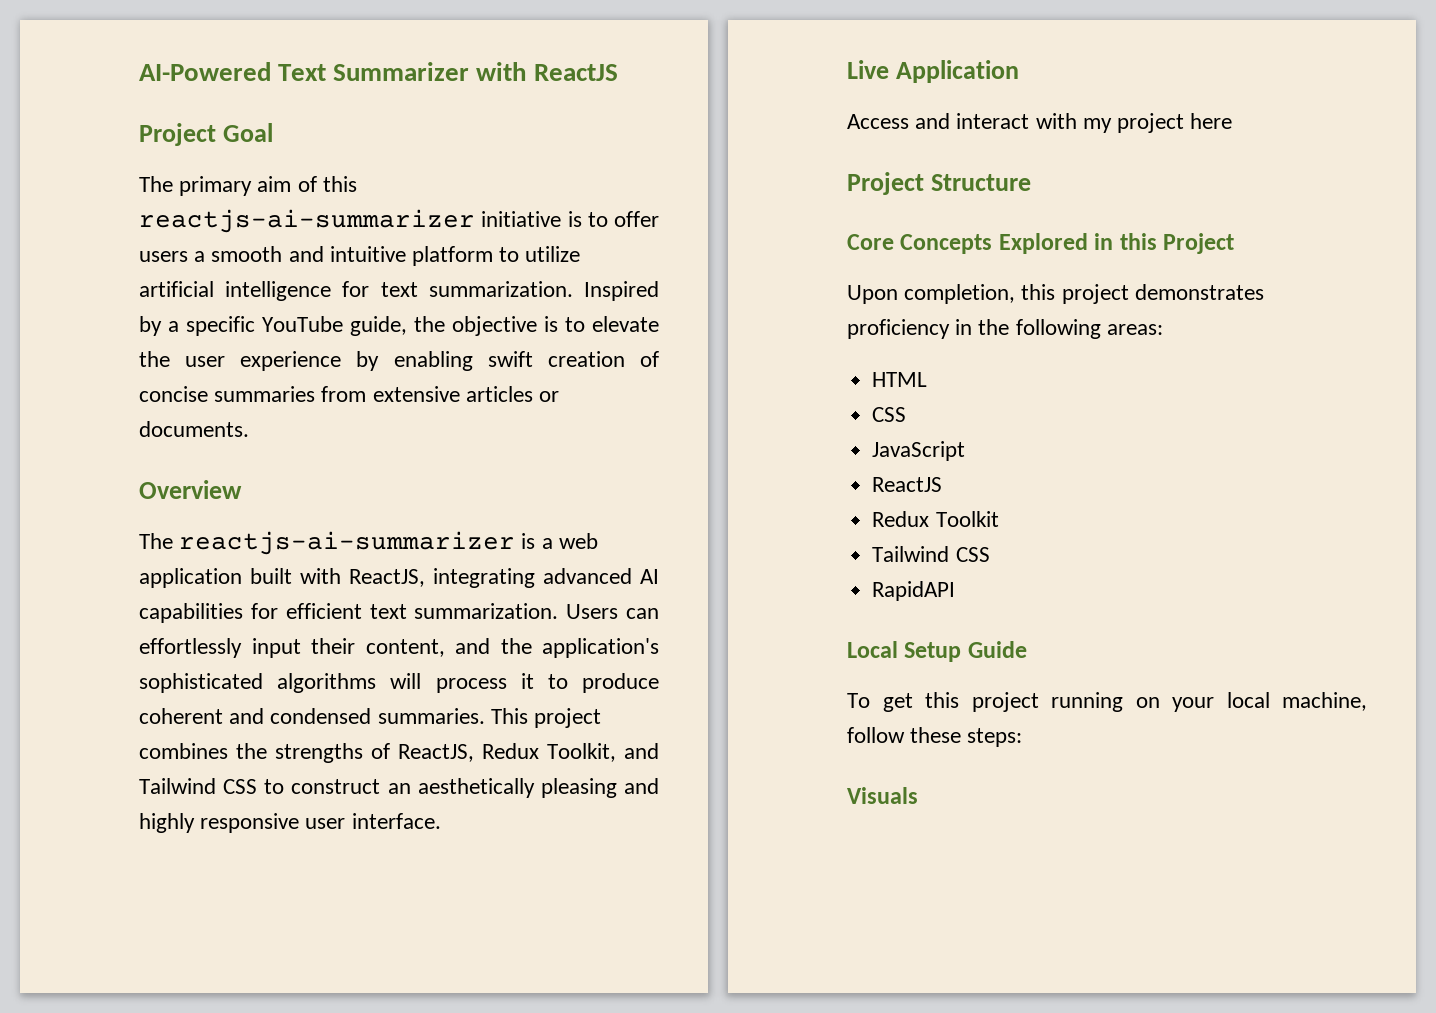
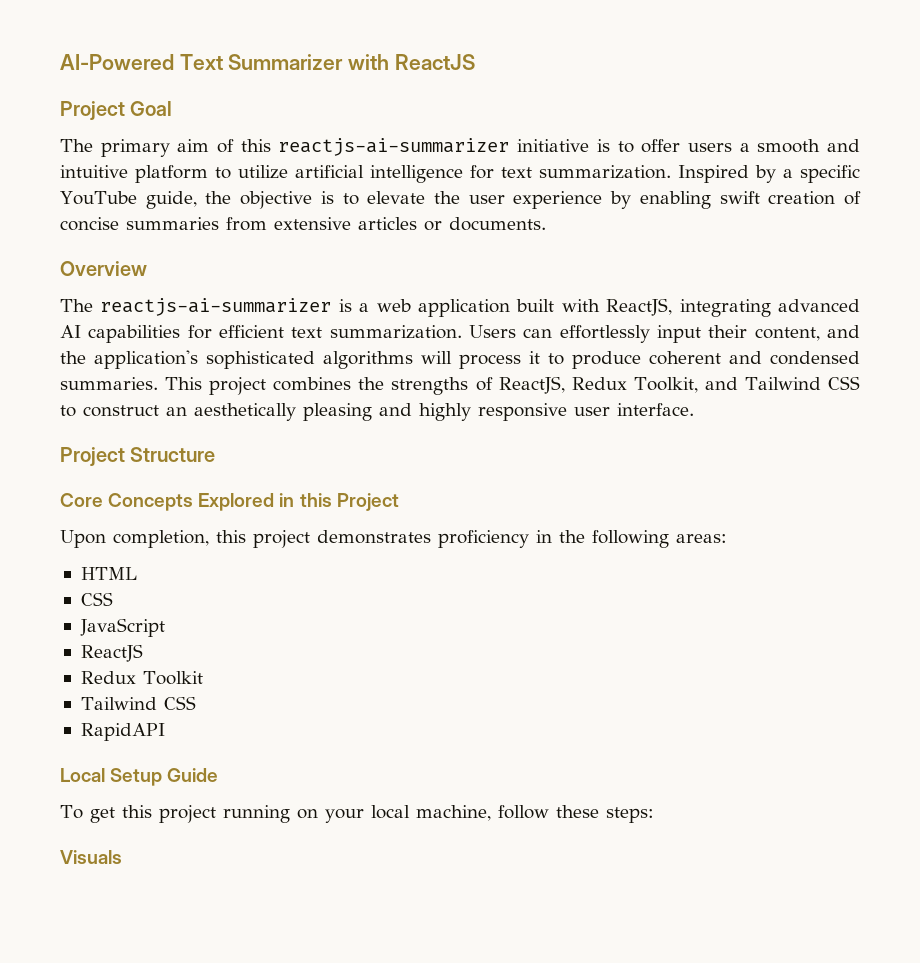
- Live Application
- Access and interact with my project here

